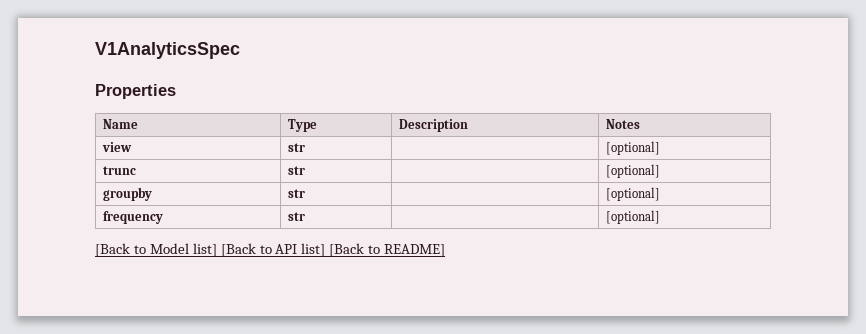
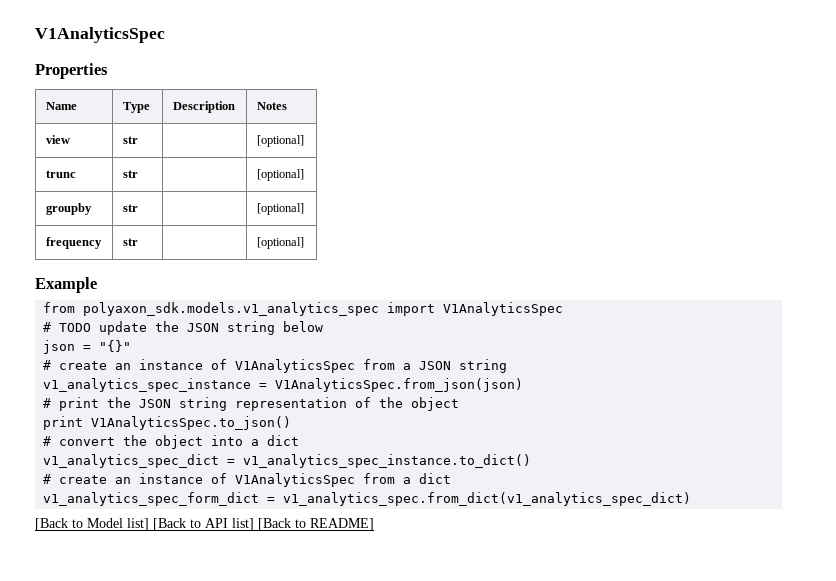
+ Example
+ from polyaxon_sdk.models.v1_analytics_spec import V1AnalyticsSpec
+ # TODO update the JSON string below
+ json = "{}"
+ # create an instance of V1AnalyticsSpec from a JSON string
+ v1_analytics_spec_instance = V1AnalyticsSpec.from_json(json)
+ # print the JSON string representation of the object
+ print V1AnalyticsSpec.to_json()
+ # convert the object into a dict
+ v1_analytics_spec_dict = v1_analytics_spec_instance.to_dict()
+ # create an instance of V1AnalyticsSpec from a dict
+ v1_analytics_spec_form_dict = v1_analytics_spec.from_dict(v1_analytics_spec_dict)

